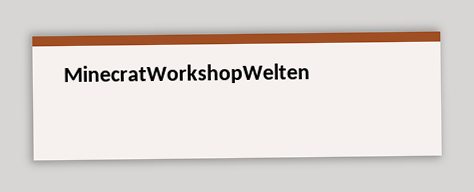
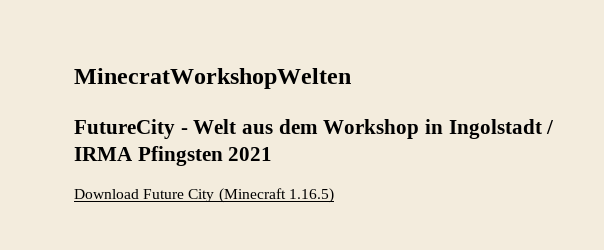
+ FutureCity - Welt aus dem Workshop in Ingolstadt / IRMA Pfingsten 2021
+ Download Future City (Minecraft 1.16.5)

